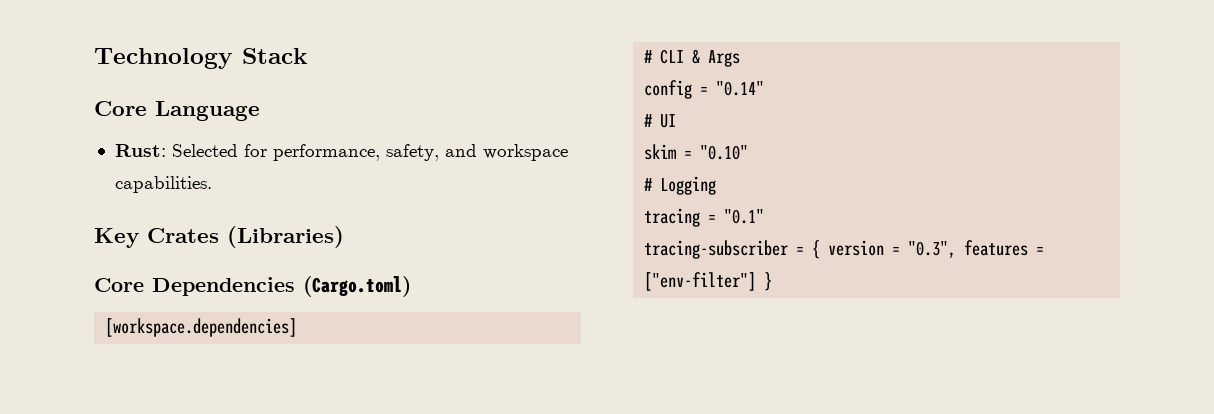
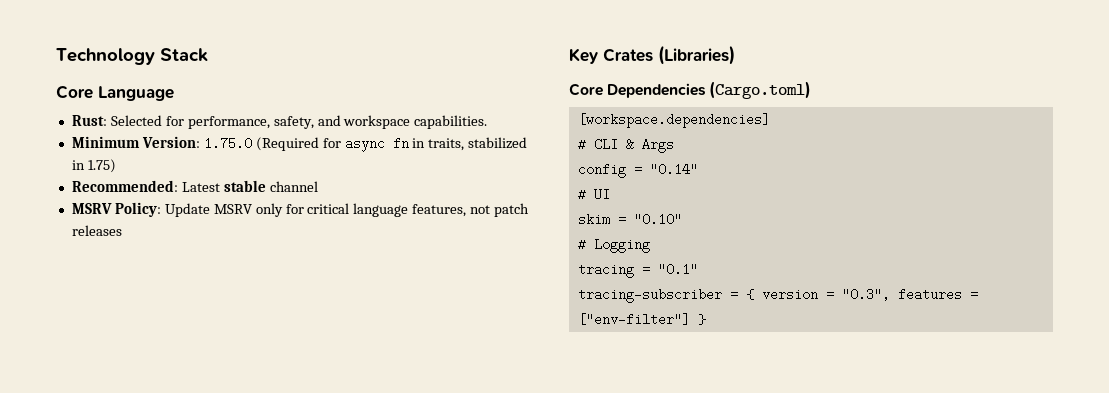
+ Minimum Version: 1.75.0 (Required for async fn in traits, stabilized in 1.75)
+ Recommended: Latest stable channel
+ MSRV Policy: Update MSRV only for critical language features, not patch releases

